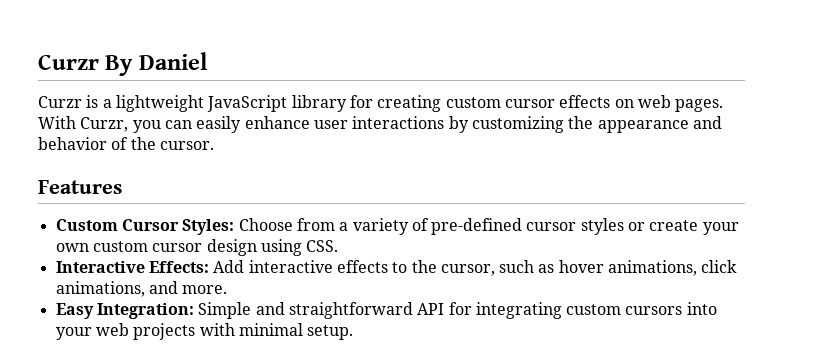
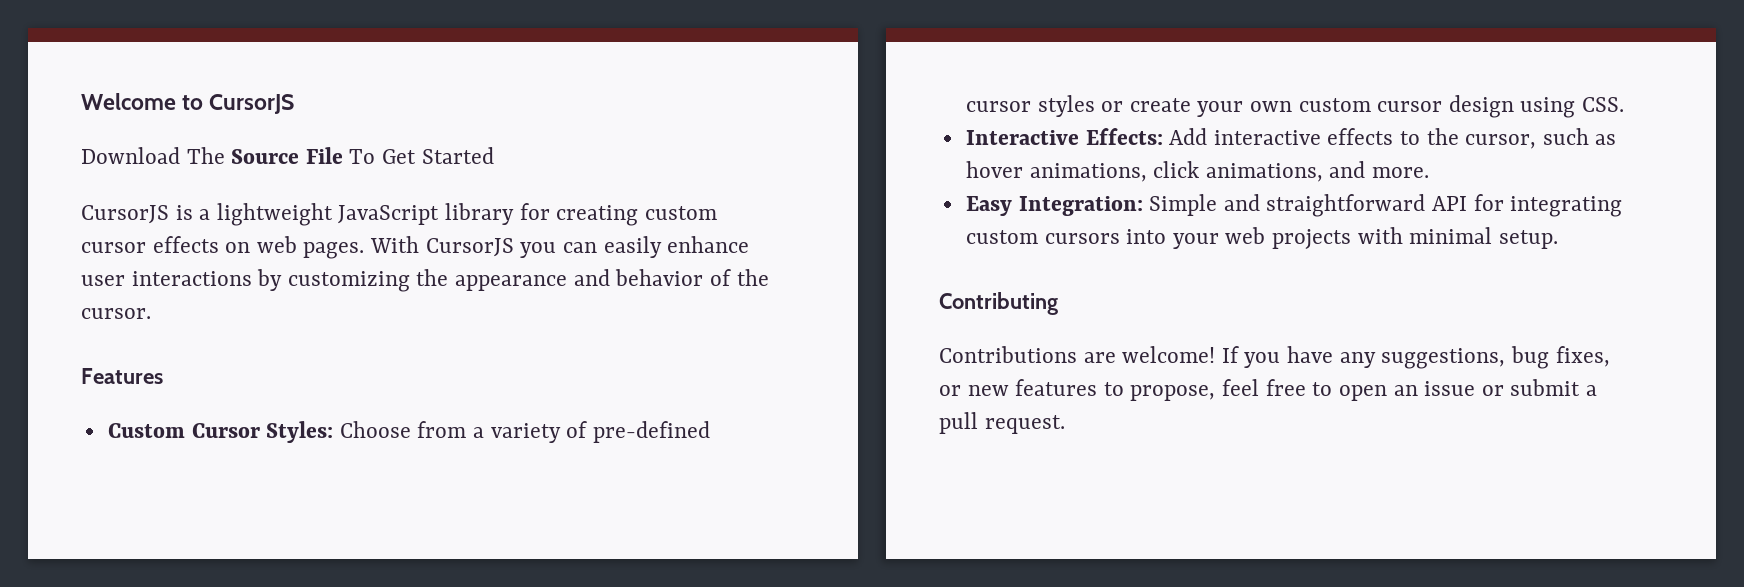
- Curzr By Daniel
- Curzr is a lightweight JavaScript library for creating custom cursor effects on web pages.
+ Welcome to CursorJS
+ Download The Source File To Get Started
+ CursorJS is a lightweight JavaScript library for creating custom cursor effects on web pages.
- With Curzr, you can easily enhance user interactions by customizing the appearance and behavior of the cursor.
+ With CursorJS you can easily enhance user interactions by customizing the appearance and behavior of the cursor.
+ Contributing
+ Contributions are welcome! If you have any suggestions, bug fixes, or new features to propose, feel free to open an issue or submit a pull request.

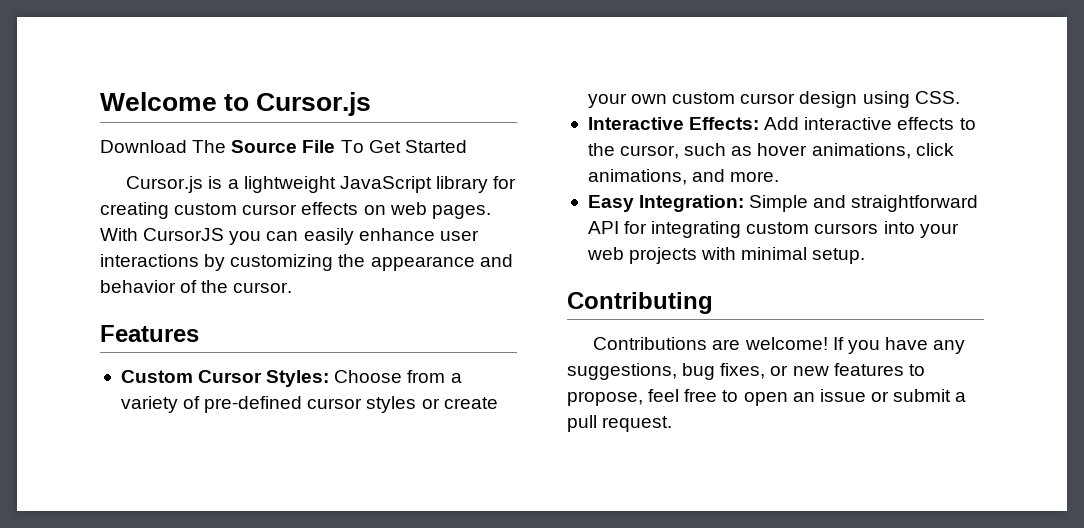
- Welcome to CursorJS
+ Welcome to Cursor.js
- CursorJS is a lightweight JavaScript library for creating custom cursor effects on web pages.
+ Cursor.js is a lightweight JavaScript library for creating custom cursor effects on web pages.

